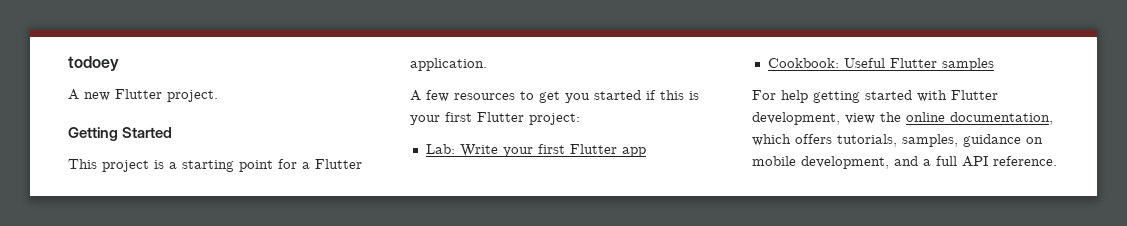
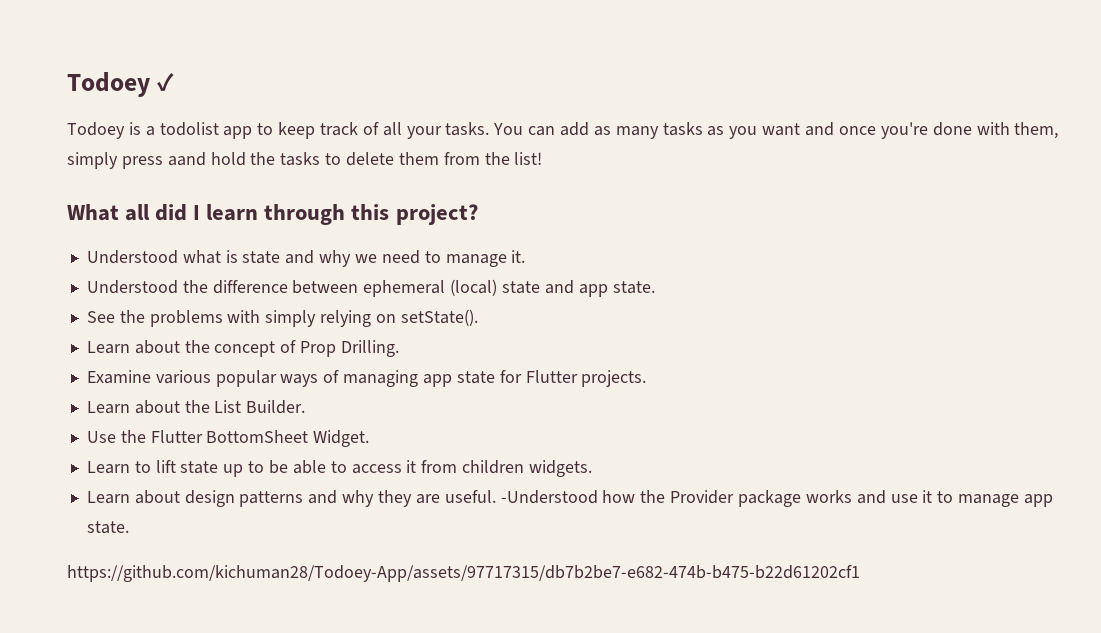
- todoey
- A new Flutter project.
- Getting Started
- This project is a starting point for a Flutter application.
- A few resources to get you started if this is your first Flutter project:
- Lab: Write your first Flutter app
- Cookbook: Useful Flutter samples
- For help getting started with Flutter development, view the online documentation, which offers tutorials, samples, guidance on mobile development, and a full API reference.
+ Todoey ✓
+ Todoey is a todolist app to keep track of all your tasks. You can add as many tasks as you want and once you're done with them, simply press aand hold the tasks to delete them from the list!
+ What all did I learn through this project?
+ Understood what is state and why we need to manage it.
+ Understood the difference between ephemeral (local) state and app state.
+ See the problems with simply relying on setState().
+ Learn about the concept of Prop Drilling.
+ Examine various popular ways of managing app state for Flutter projects.
+ Learn about the List Builder.
+ Use the Flutter BottomSheet Widget.
+ Learn to lift state up to be able to access it from children widgets.
+ Learn about design patterns and why they are useful. -Understood how the Provider package works and use it to manage app state.
+ https://github.com/kichuman28/Todoey-App/assets/97717315/db7b2be7-e682-474b-b475-b22d61202cf1

